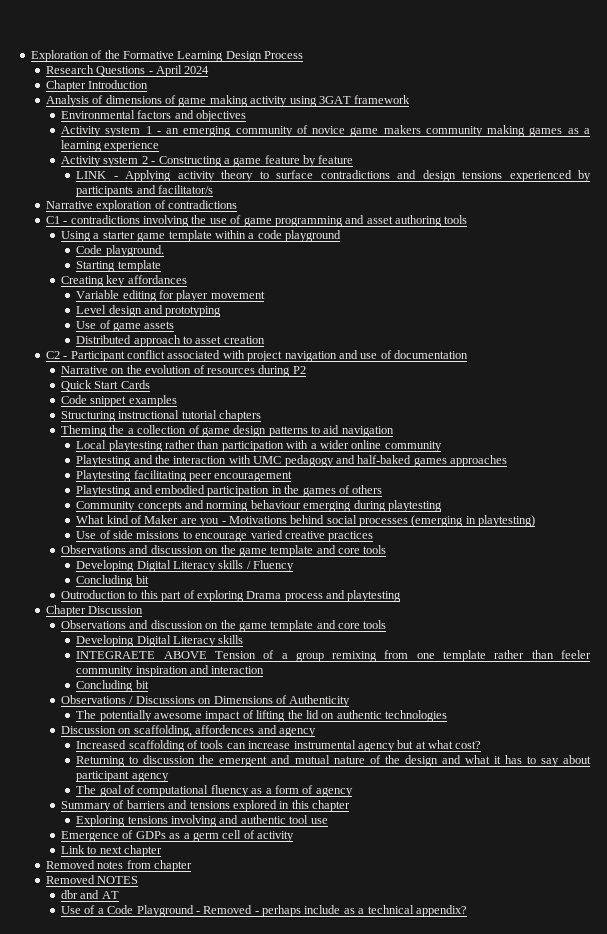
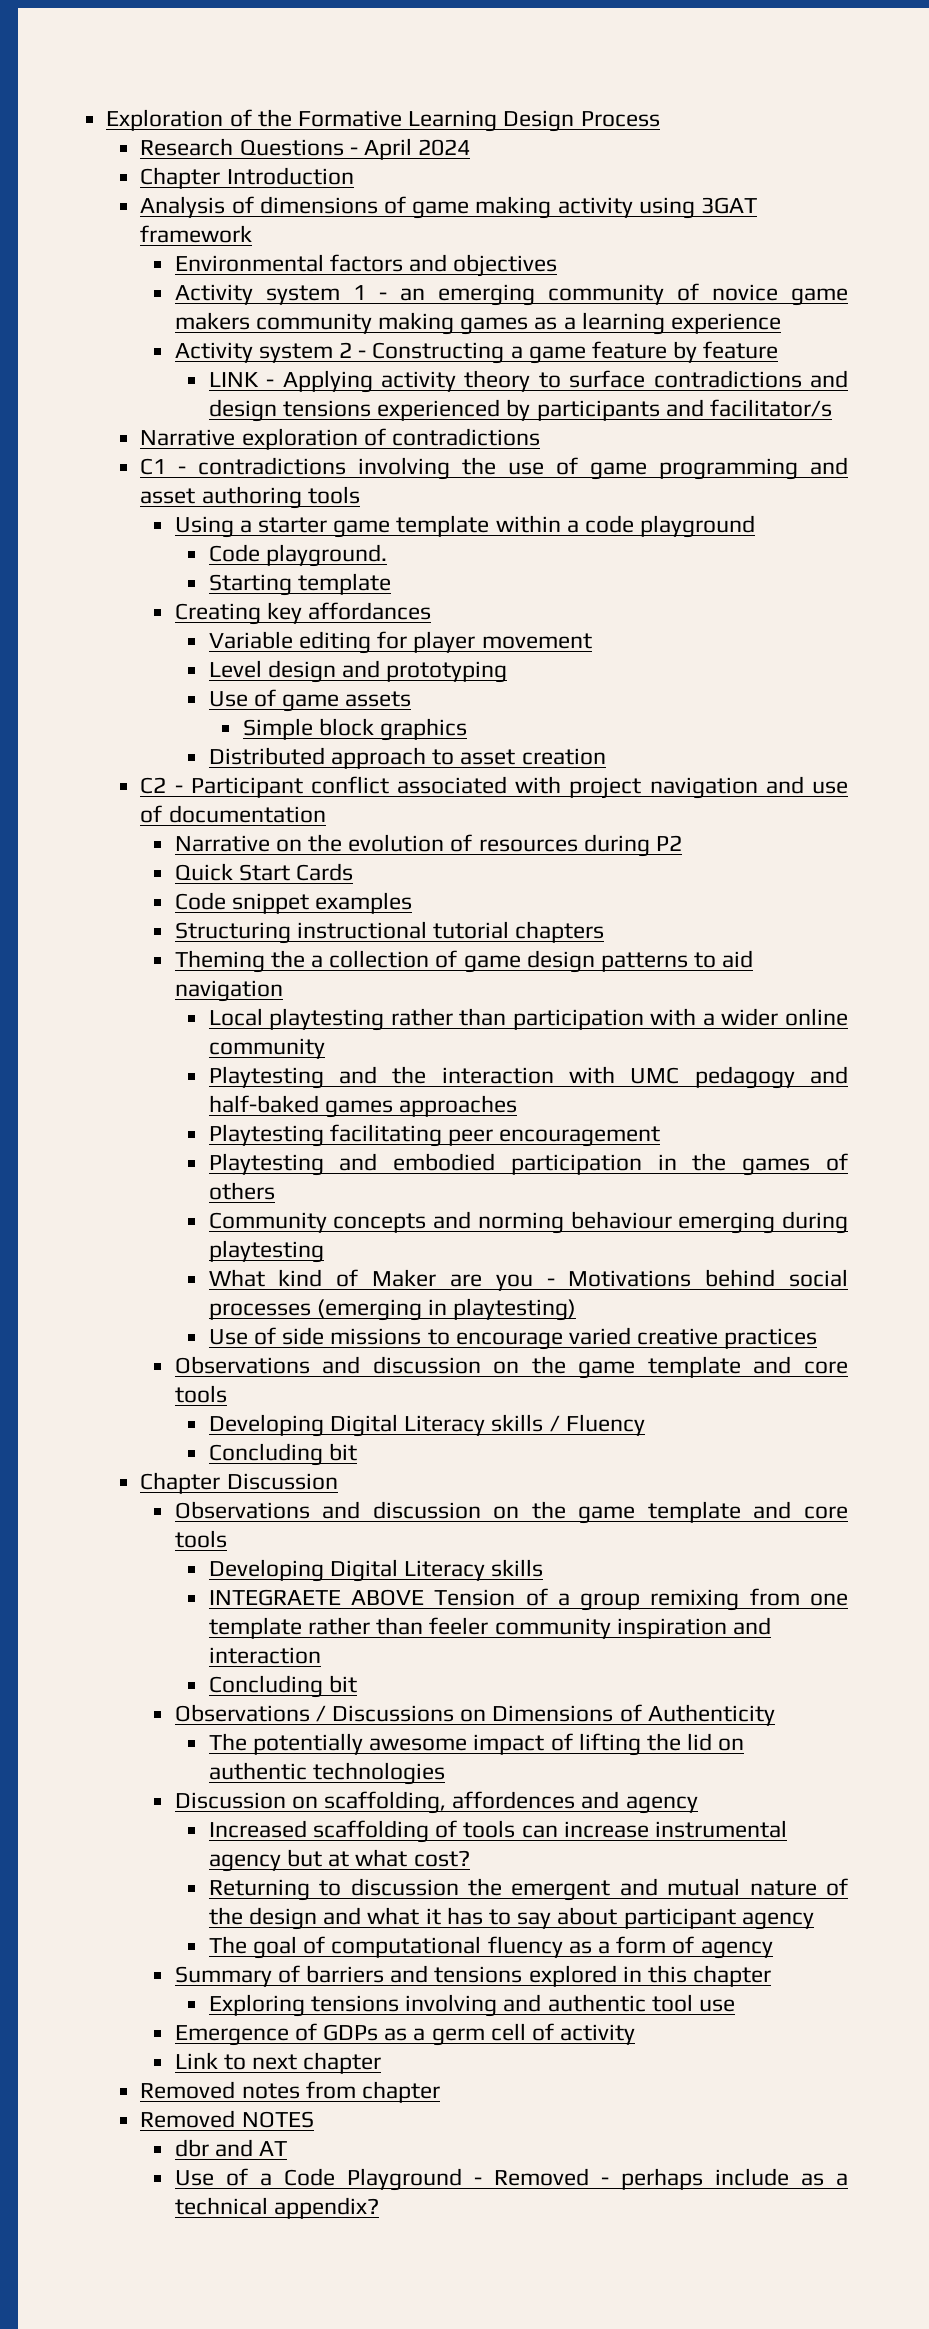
+ Simple block graphics
- Outroduction to this part of exploring Drama process and playtesting

